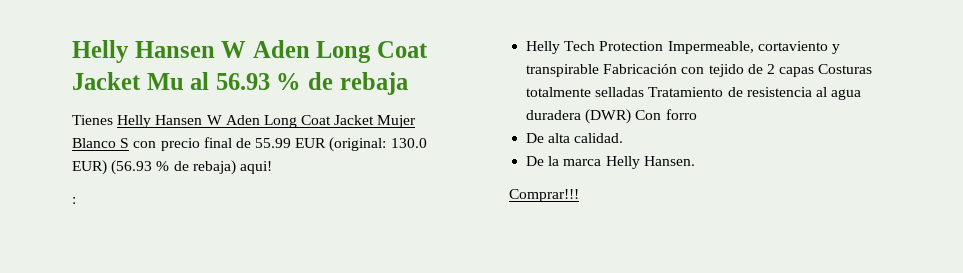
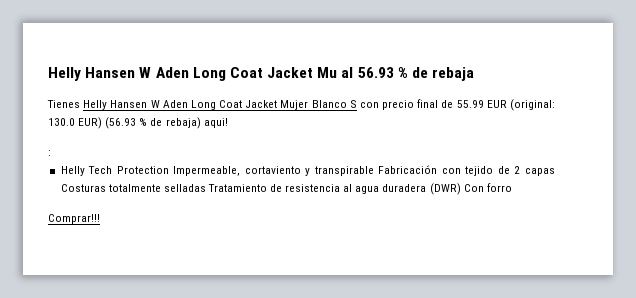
- De alta calidad.
- De la marca Helly Hansen.

